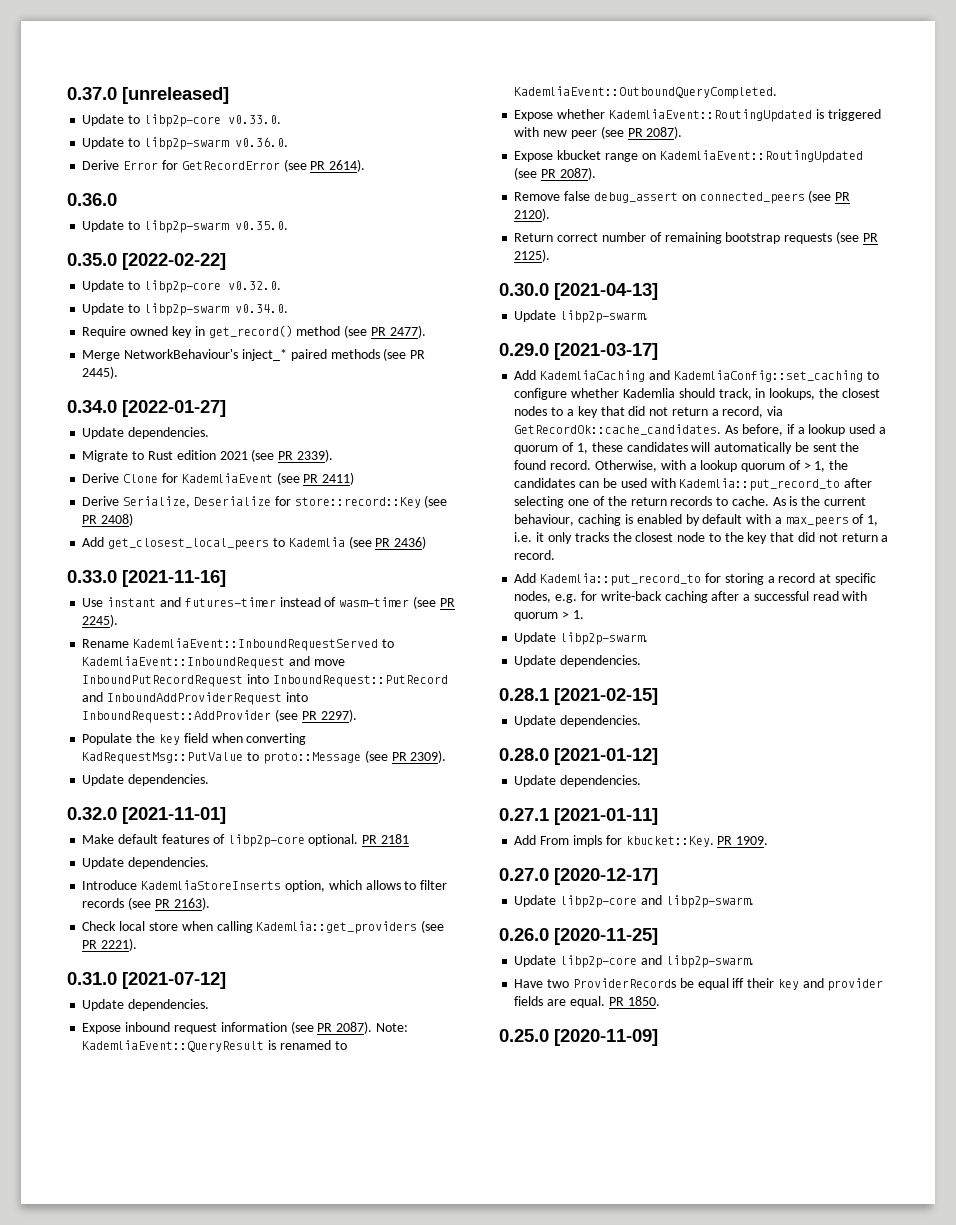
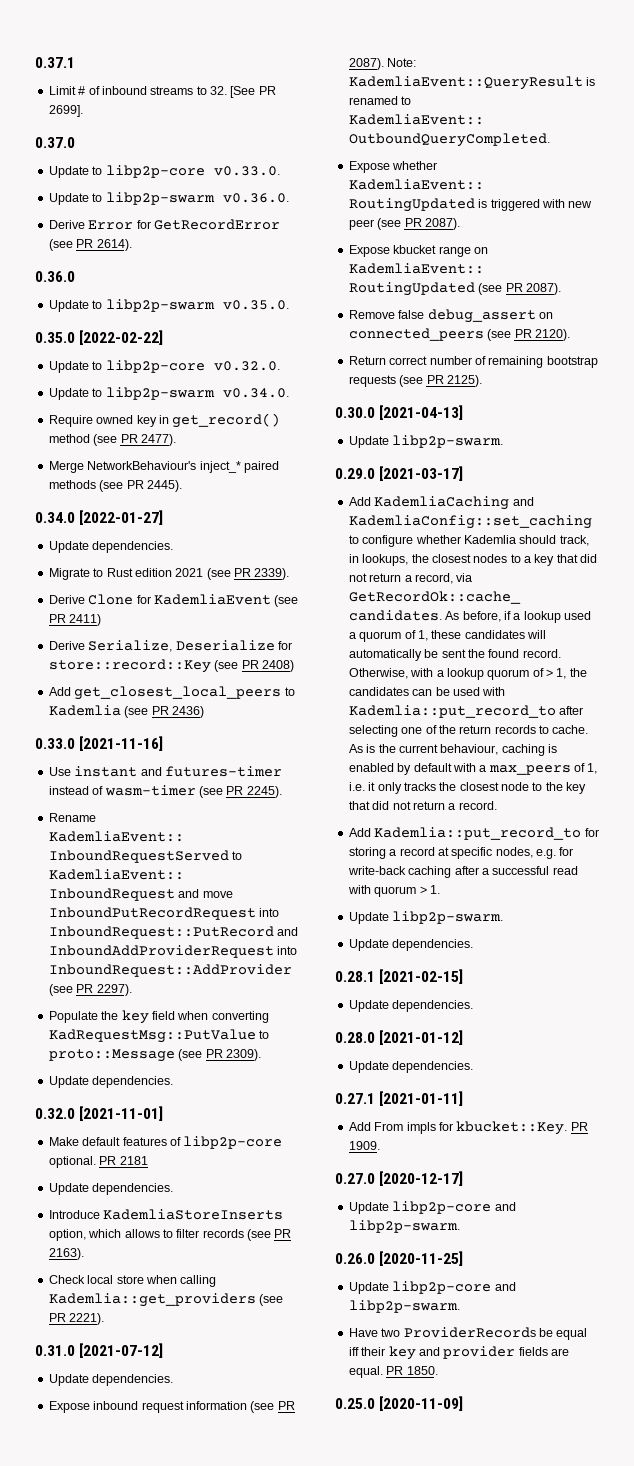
+ 0.37.1
+ Limit # of inbound streams to 32. [See PR 2699].
- 0.37.0 [unreleased]
+ 0.37.0

